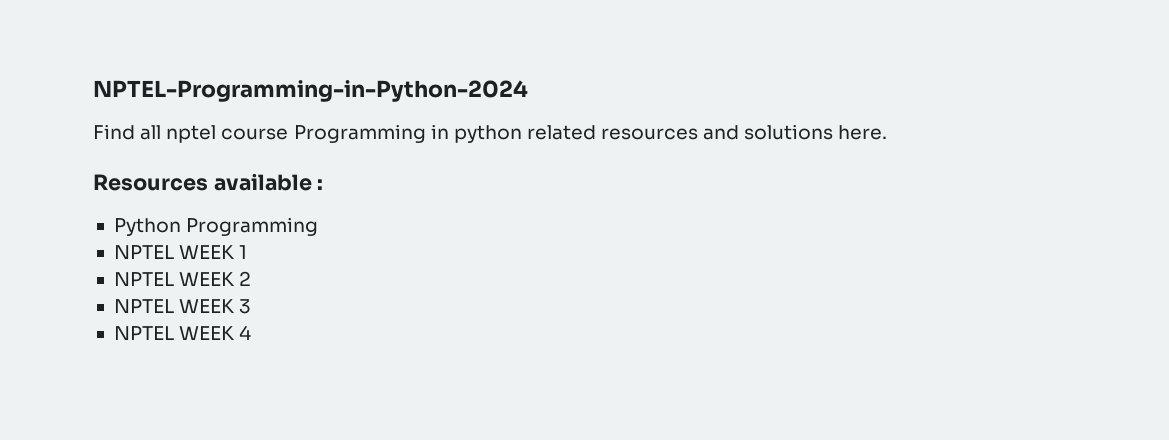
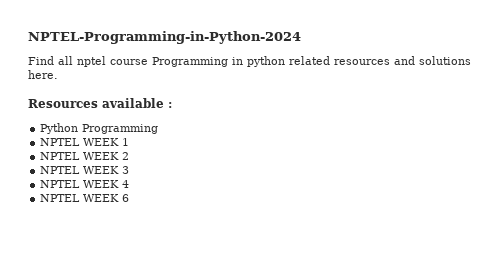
+ NPTEL WEEK 6

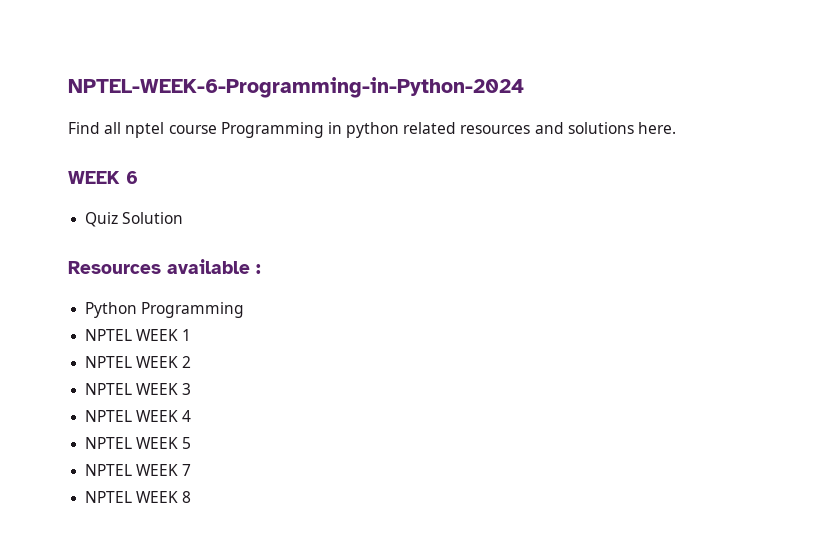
- NPTEL-Programming-in-Python-2024
+ NPTEL-WEEK-6-Programming-in-Python-2024
+ WEEK 6
+ Quiz Solution
- NPTEL WEEK 6
+ NPTEL WEEK 5
+ NPTEL WEEK 7
+ NPTEL WEEK 8

